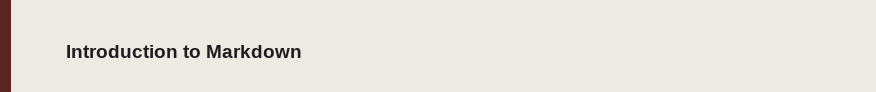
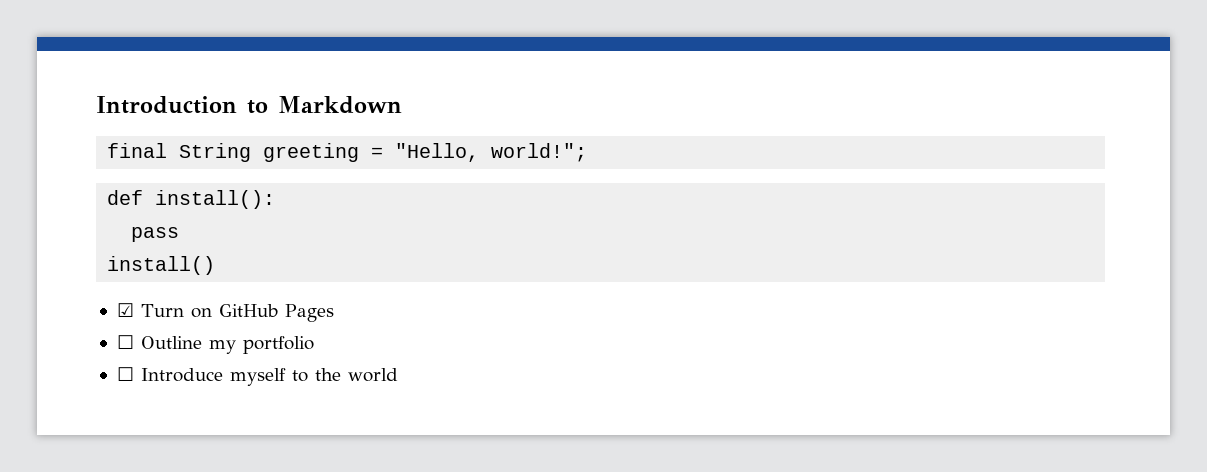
+ final String greeting = "Hello, world!";
+ def install():
+ pass
+ install()
+ ☑ Turn on GitHub Pages
+ ☐ Outline my portfolio
+ ☐ Introduce myself to the world

